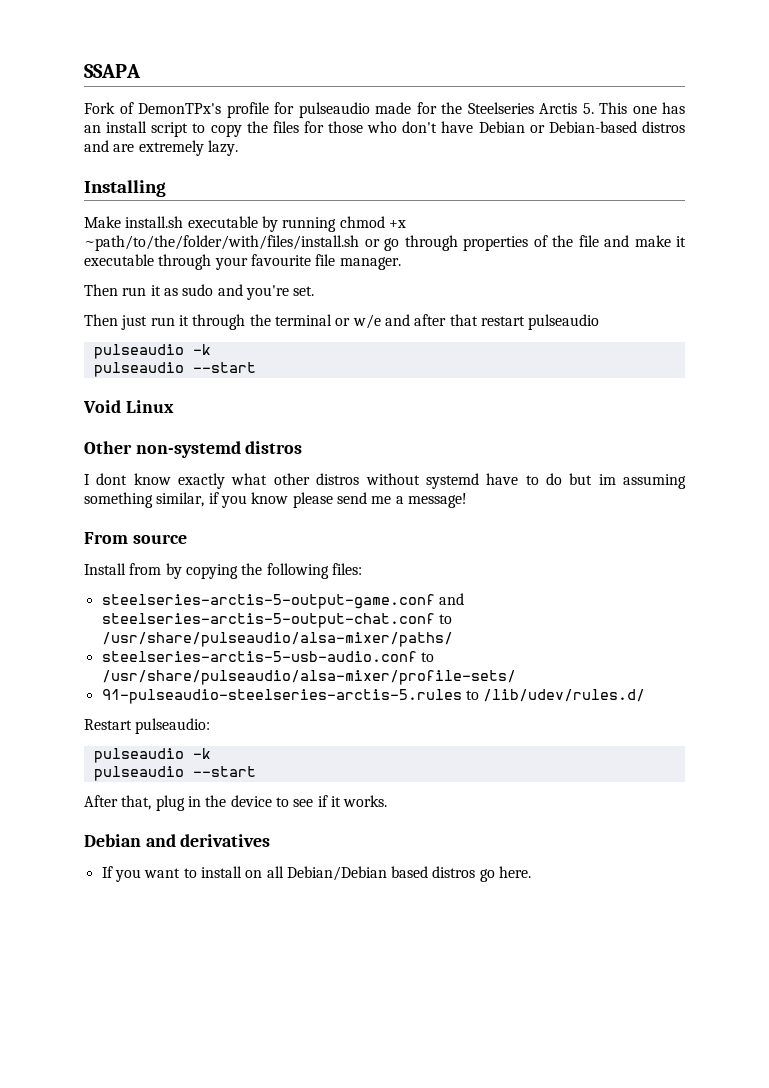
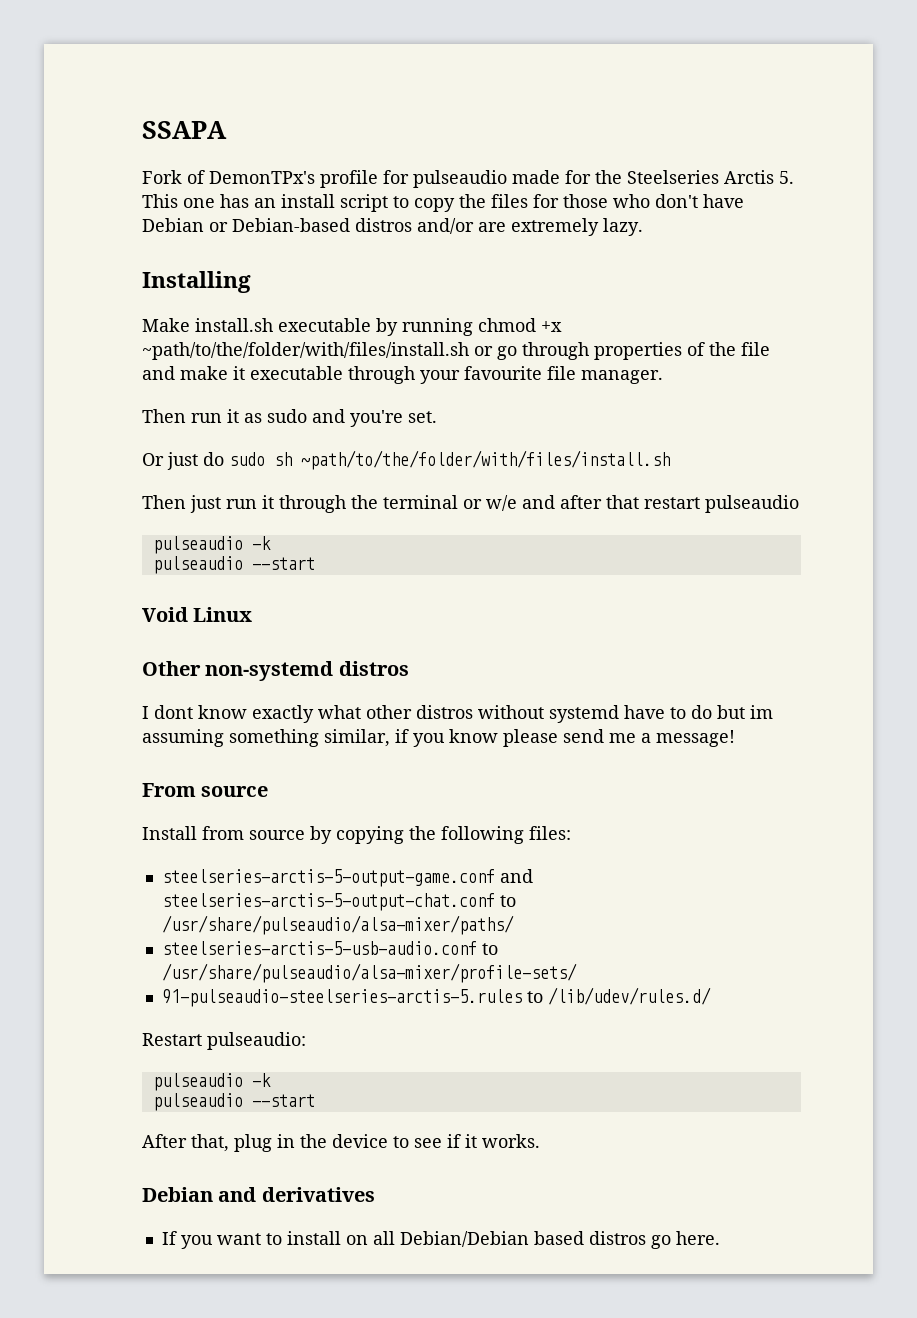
- Fork of DemonTPx's profile for pulseaudio made for the Steelseries Arctis 5. This one has an install script to copy the files for those who don't have Debian or Debian-based distros and are extremely lazy.
+ Fork of DemonTPx's profile for pulseaudio made for the Steelseries Arctis 5. This one has an install script to copy the files for those who don't have Debian or Debian-based distros and/or are extremely lazy.
+ Or just do sudo sh ~path/to/the/folder/with/files/install.sh
- Install from by copying the following files:
+ Install from source by copying the following files:

